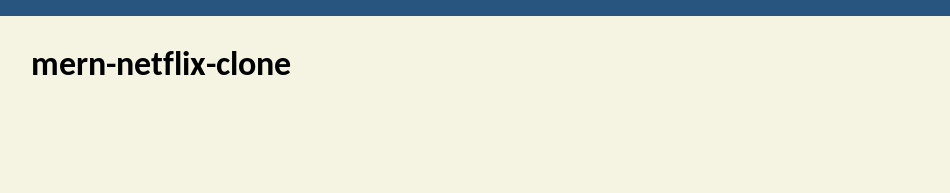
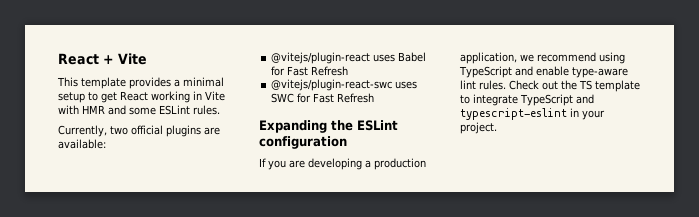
- mern-netflix-clone
+ React + Vite
+ This template provides a minimal setup to get React working in Vite with HMR and some ESLint rules.
+ Currently, two official plugins are available:
+ @vitejs/plugin-react uses Babel for Fast Refresh
+ @vitejs/plugin-react-swc uses SWC for Fast Refresh
+ Expanding the ESLint configuration
+ If you are developing a production application, we recommend using TypeScript and enable type-aware lint rules. Check out the TS template to integrate TypeScript and typescript-eslint in your project.

